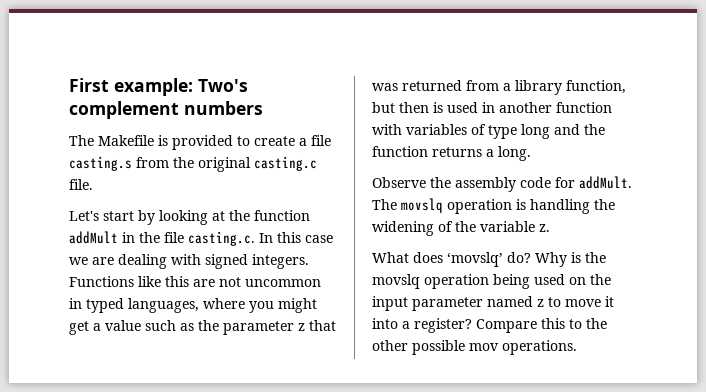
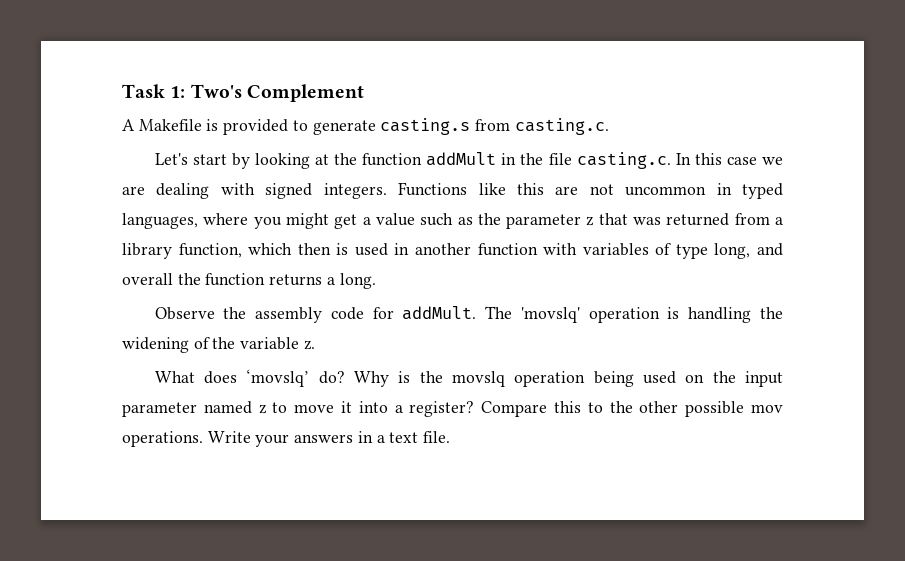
- First example: Two's complement numbers
- The Makefile is provided to create a file casting.s from the original casting.c file.
+ Task 1: Two's Complement
+ A Makefile is provided to generate casting.s from casting.c.
- Functions like this are not uncommon in typed languages, where you might get a value such as the parameter z that was returned from a library function, but then is used in another function with variables of type long and the function returns a long.
+ Functions like this are not uncommon in typed languages, where you might get a value such as the parameter z that was returned from a library function, which then is used in another function with variables of type long, and overall the function returns a long.
- The movslq operation is handling the widening of the variable z.
+ The 'movslq' operation is handling the widening of the variable z.
+ Write your answers in a text file.

